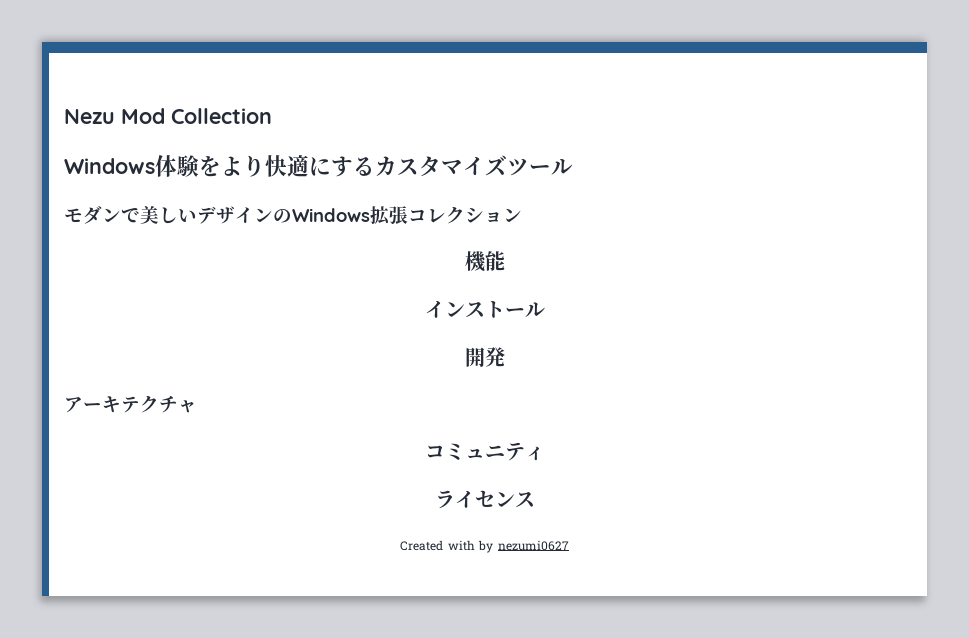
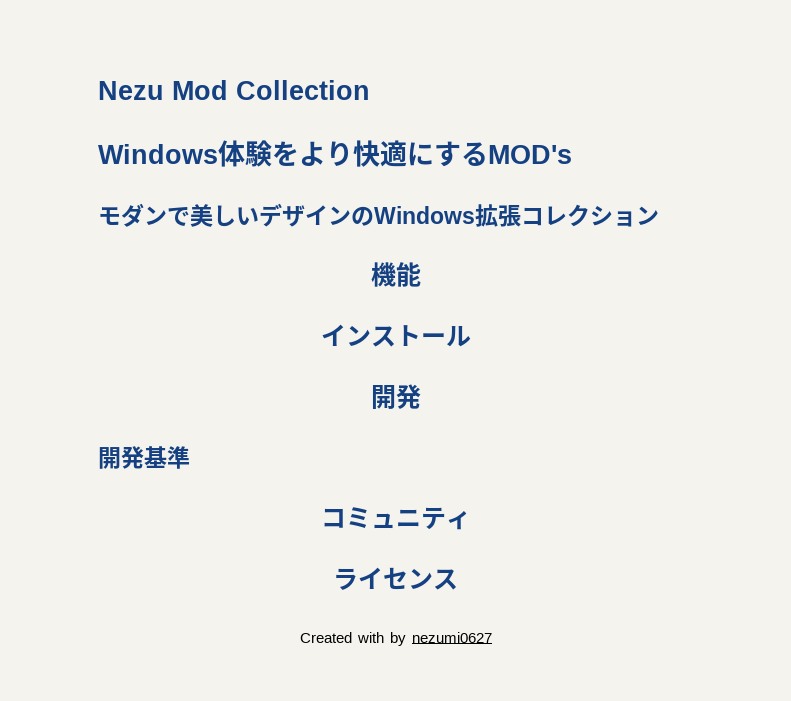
- Windows体験をより快適にするカスタマイズツール
+ Windows体験をより快適にするMOD's
- アーキテクチャ
+ 開発基準

